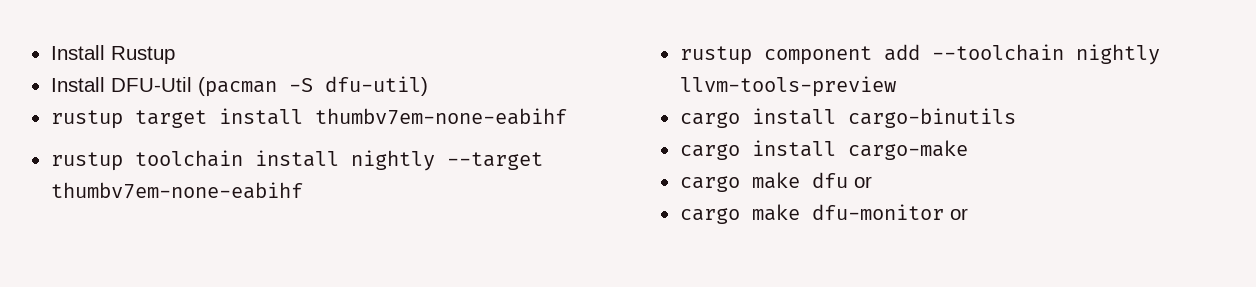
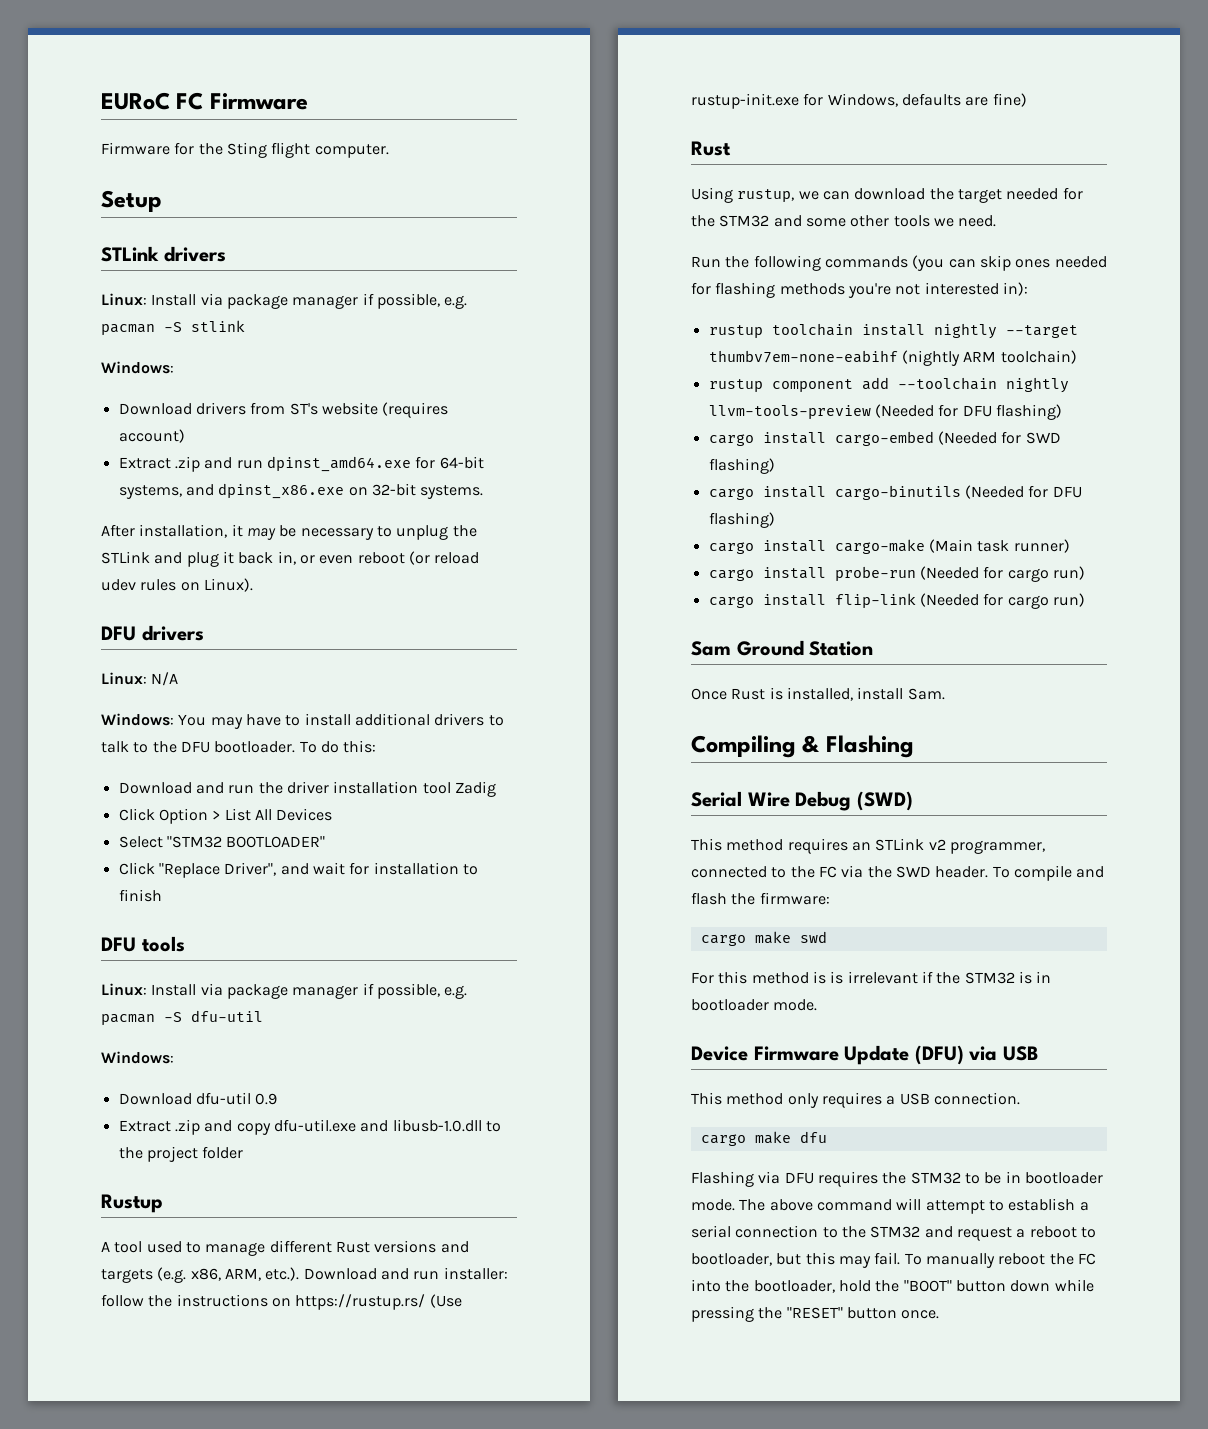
- Install Rustup
- Install DFU-Util (pacman -S dfu-util)
- rustup target install thumbv7em-none-eabihf
+ EURoC FC Firmware
+ Firmware for the Sting flight computer.
+ Setup
+ STLink drivers
+ Linux: Install via package manager if possible, e.g. pacman -S stlink
+ Windows:
+ Download drivers from ST's website (requires account)
+ Extract .zip and run dpinst_amd64.exe for 64-bit systems, and dpinst_x86.exe on 32-bit systems.
+ After installation, it may be necessary to unplug the STLink and plug it back in, or even reboot (or reload udev rules on Linux).
+ DFU drivers
+ Linux: N/A
+ Windows: You may have to install additional drivers to talk to the DFU bootloader. To do this:
+ Download and run the driver installation tool Zadig
+ Click Option > List All Devices
+ Select "STM32 BOOTLOADER"
+ Click "Replace Driver", and wait for installation to finish
+ DFU tools
+ Linux: Install via package manager if possible, e.g. pacman -S dfu-util
+ Windows:
+ Download dfu-util 0.9
+ Extract .zip and copy dfu-util.exe and libusb-1.0.dll to the project folder
+ Rustup
+ A tool used to manage different Rust versions and targets (e.g. x86, ARM, etc.). Download and run installer: follow the instructions on https://rustup.rs/ (Use rustup-init.exe for Windows, defaults are fine)
+ Rust
+ Using rustup, we can download the target needed for the STM32 and some other tools we need.
+ Run the following commands (you can skip ones needed for flashing methods you're not interested in):
- rustup toolchain install nightly --target thumbv7em-none-eabihf
+ rustup toolchain install nightly --target thumbv7em-none-eabihf (nightly ARM toolchain)
- rustup component add --toolchain nightly llvm-tools-preview
+ rustup component add --toolchain nightly llvm-tools-preview (Needed for DFU flashing)
+ cargo install cargo-embed (Needed for SWD flashing)
- cargo install cargo-binutils
+ cargo install cargo-binutils (Needed for DFU flashing)
- cargo install cargo-make
- cargo make dfu or
- cargo make dfu-monitor or
+ cargo install cargo-make (Main task runner)
+ cargo install probe-run (Needed for cargo run)
+ cargo install flip-link (Needed for cargo run)
+ Sam Ground Station
+ Once Rust is installed, install Sam.
+ Compiling & Flashing
+ Serial Wire Debug (SWD)
+ This method requires an STLink v2 programmer, connected to the FC via the SWD header. To compile and flash the firmware:
+ cargo make swd
+ For this method is is irrelevant if the STM32 is in bootloader mode.
+ Device Firmware Update (DFU) via USB
+ This method only requires a USB connection.
+ cargo make dfu
+ Flashing via DFU requires the STM32 to be in bootloader mode. The above command will attempt to establish a serial connection to the STM32 and request a reboot to bootloader, but this may fail. To manually reboot the FC into the bootloader, hold the "BOOT" button down while pressing the "RESET" button once.

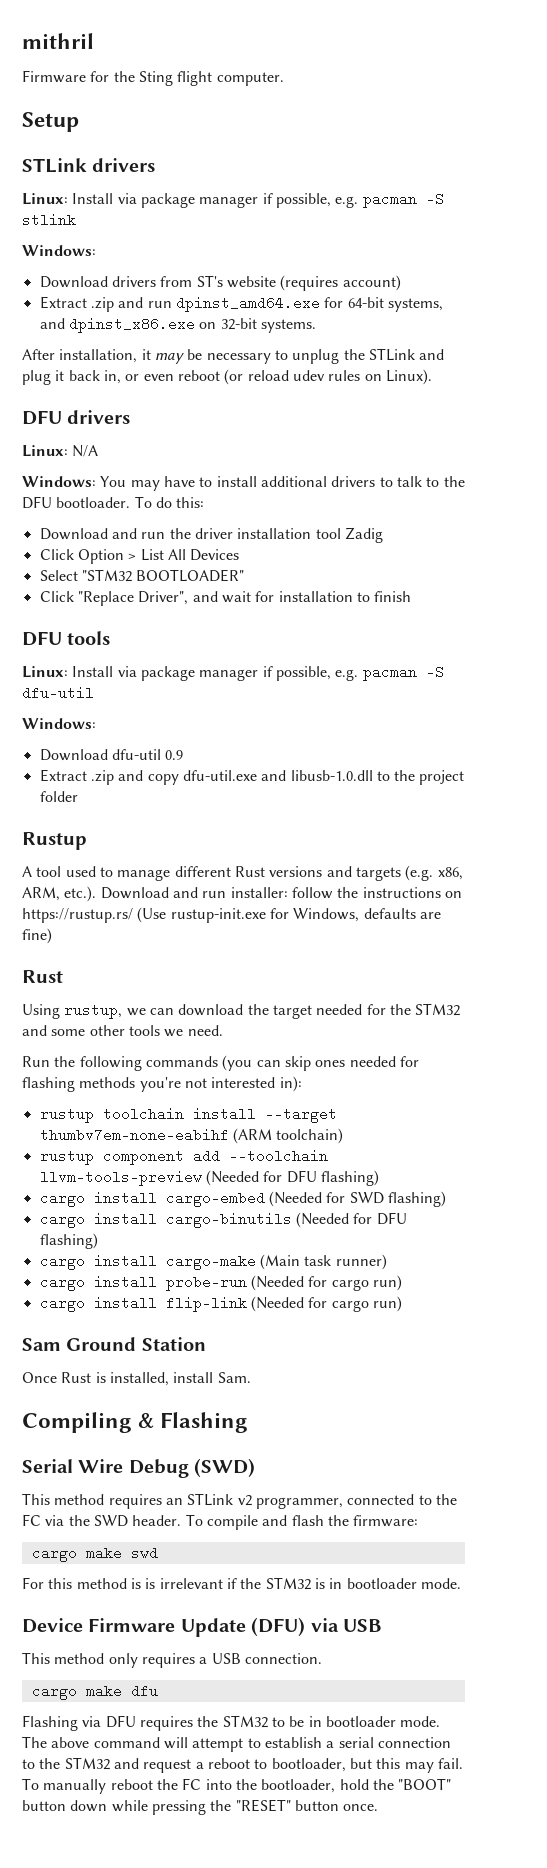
- EURoC FC Firmware
+ mithril
- rustup toolchain install nightly --target thumbv7em-none-eabihf (nightly ARM toolchain)
+ rustup toolchain install --target thumbv7em-none-eabihf (ARM toolchain)
- rustup component add --toolchain nightly llvm-tools-preview (Needed for DFU flashing)
+ rustup component add --toolchain llvm-tools-preview (Needed for DFU flashing)

